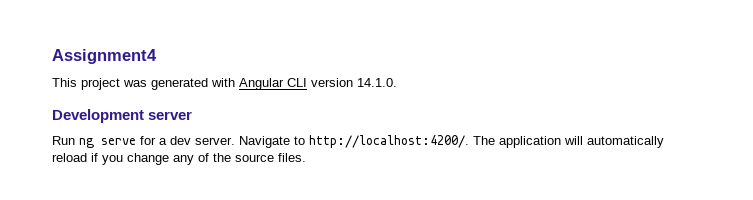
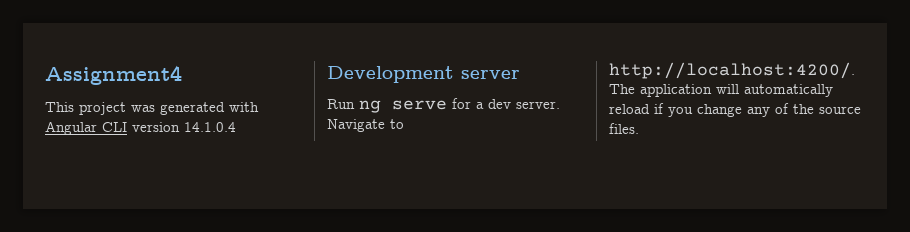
- This project was generated with Angular CLI version 14.1.0.
+ This project was generated with Angular CLI version 14.1.0.4

